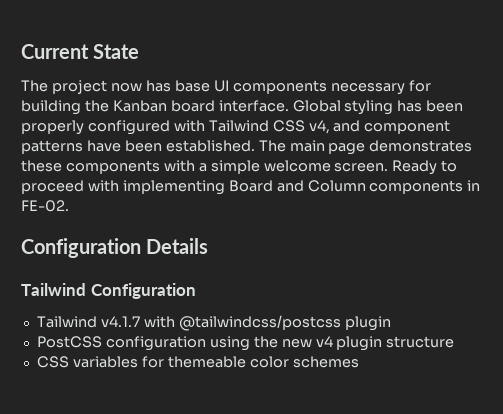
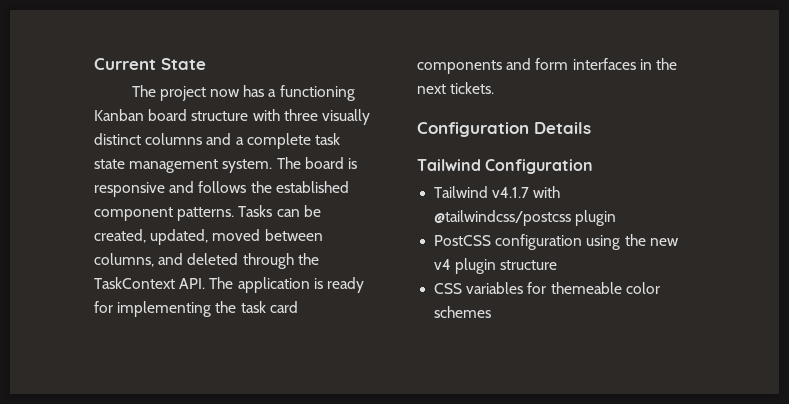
- The project now has base UI components necessary for building the Kanban board interface. Global styling has been properly configured with Tailwind CSS v4, and component patterns have been established. The main page demonstrates these components with a simple welcome screen. Ready to proceed with implementing Board and Column components in FE-02.
+ The project now has a functioning Kanban board structure with three visually distinct columns and a complete task state management system. The board is responsive and follows the established component patterns. Tasks can be created, updated, moved between columns, and deleted through the TaskContext API. The application is ready for implementing the task card components and form interfaces in the next tickets.

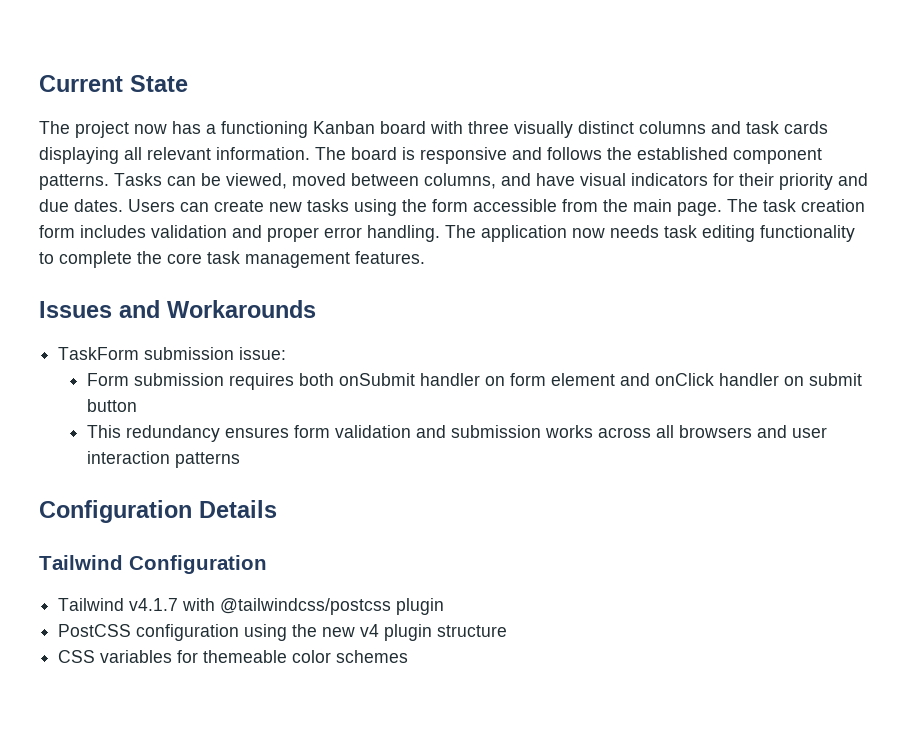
- The project now has a functioning Kanban board structure with three visually distinct columns and a complete task state management system.
+ The project now has a functioning Kanban board with three visually distinct columns and task cards displaying all relevant information.
- Tasks can be created, updated, moved between columns, and deleted through the TaskContext API. The application is ready for implementing the task card components and form interfaces in the next tickets.
+ Tasks can be viewed, moved between columns, and have visual indicators for their priority and due dates. Users can create new tasks using the form accessible from the main page. The task creation form includes validation and proper error handling. The application now needs task editing functionality to complete the core task management features.
+ Issues and Workarounds
+ TaskForm submission issue:
+ Form submission requires both onSubmit handler on form element and onClick handler on submit button
+ This redundancy ensures form validation and submission works across all browsers and user interaction patterns

